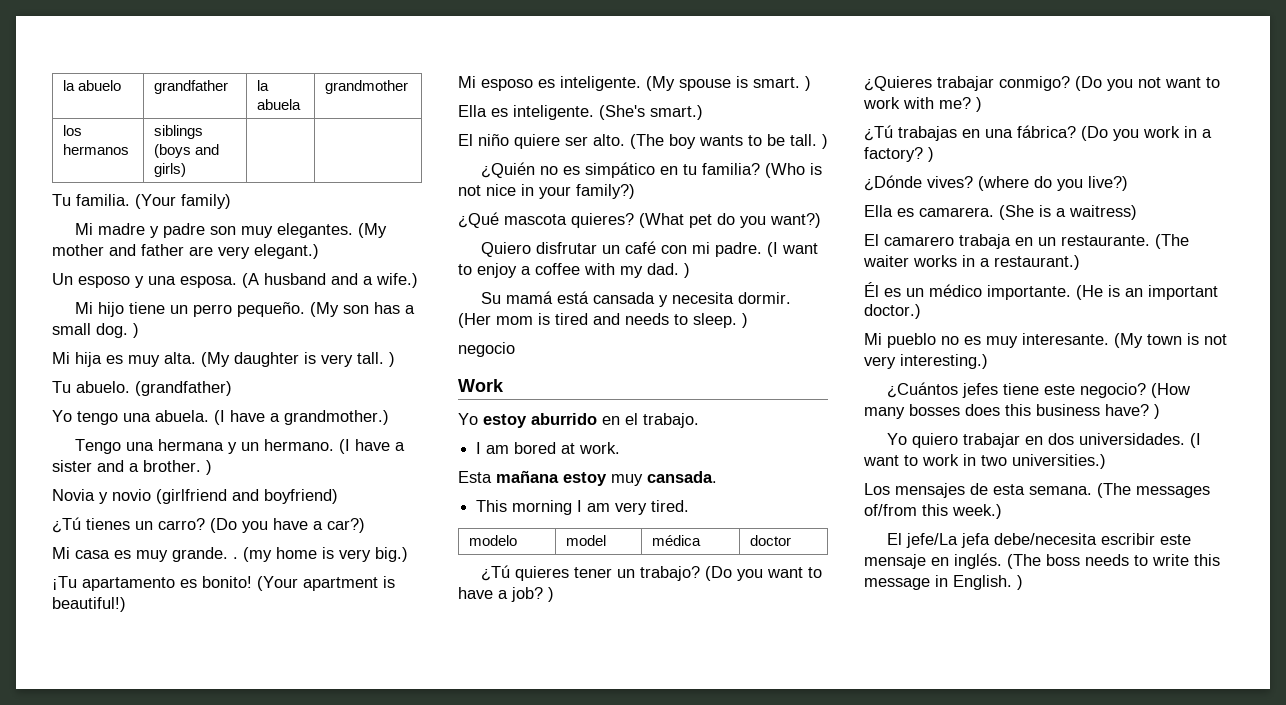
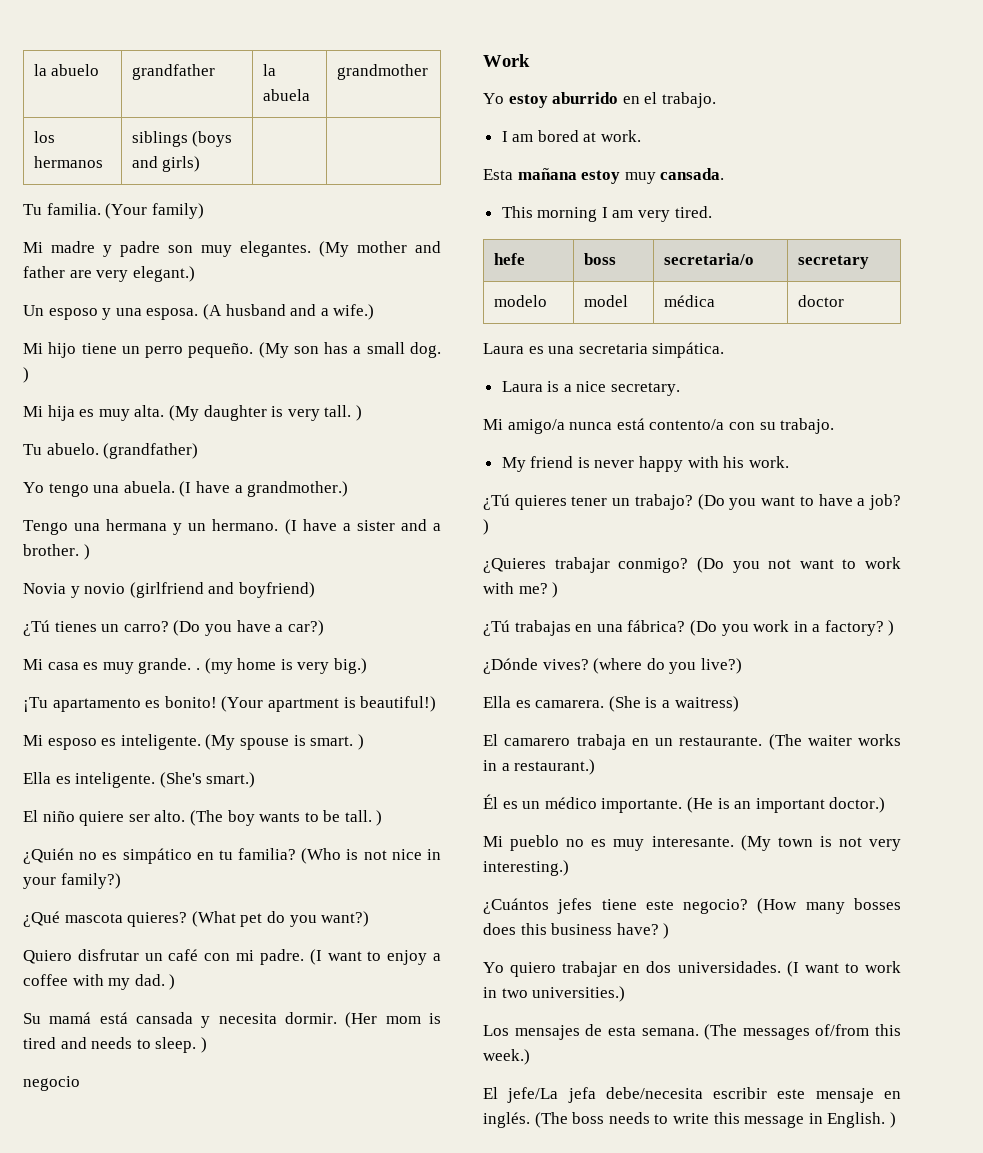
+ hefe | boss | secretaria/o | secretary
+ Laura es una secretaria simpática.
+ Laura is a nice secretary.
+ Mi amigo/a nunca está contento/a con su trabajo.
+ My friend is never happy with his work.

